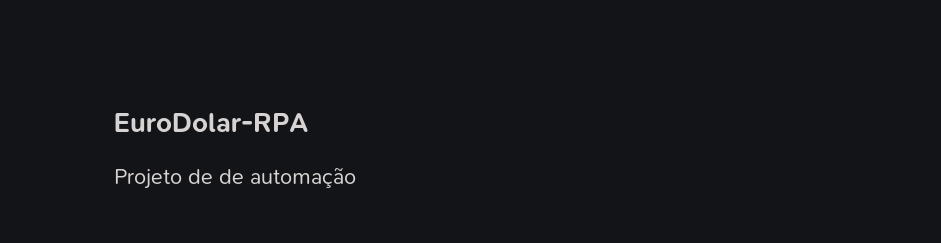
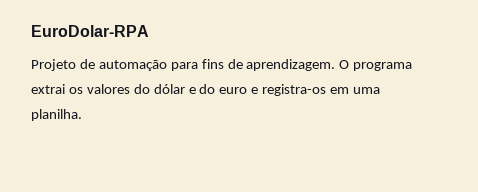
- Projeto de de automação
+ Projeto de automação para fins de aprendizagem. O programa extrai os valores do dólar e do euro e registra-os em uma planilha.

